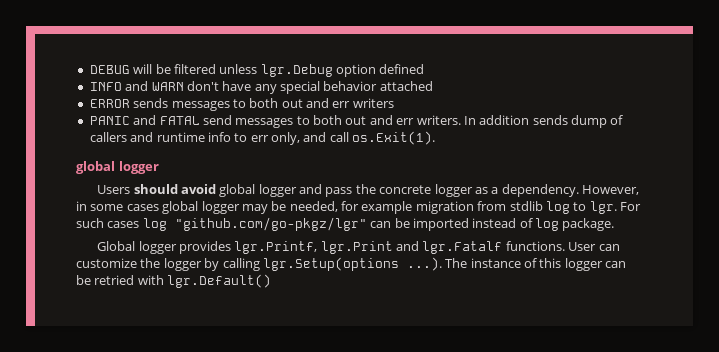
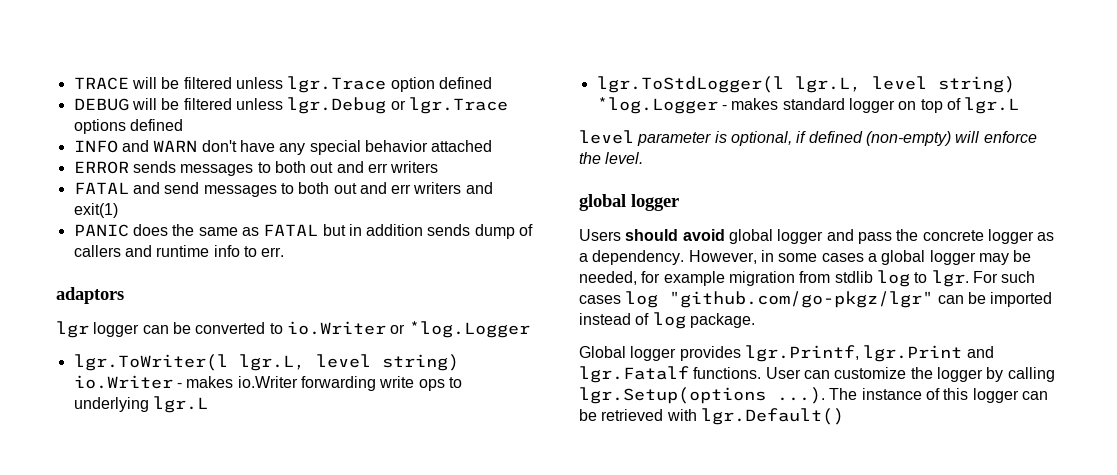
+ TRACE will be filtered unless lgr.Trace option defined
- DEBUG will be filtered unless lgr.Debug option defined
+ DEBUG will be filtered unless lgr.Debug or lgr.Trace options defined
- PANIC and FATAL send messages to both out and err writers. In addition sends dump of callers and runtime info to err only, and call os.Exit(1).
+ FATAL and send messages to both out and err writers and exit(1)
+ PANIC does the same as FATAL but in addition sends dump of callers and runtime info to err.
+ adaptors
+ lgr logger can be converted to io.Writer or *log.Logger
+ lgr.ToWriter(l lgr.L, level string) io.Writer - makes io.Writer forwarding write ops to underlying lgr.L
+ lgr.ToStdLogger(l lgr.L, level string) *log.Logger - makes standard logger on top of lgr.L
+ level parameter is optional, if defined (non-empty) will enforce the level.
- However, in some cases global logger may be needed, for example migration from stdlib log to lgr.
+ However, in some cases a global logger may be needed, for example migration from stdlib log to lgr.
- User can customize the logger by calling lgr.Setup(options ...). The instance of this logger can be retried with lgr.Default()
+ User can customize the logger by calling lgr.Setup(options ...). The instance of this logger can be retrieved with lgr.Default()

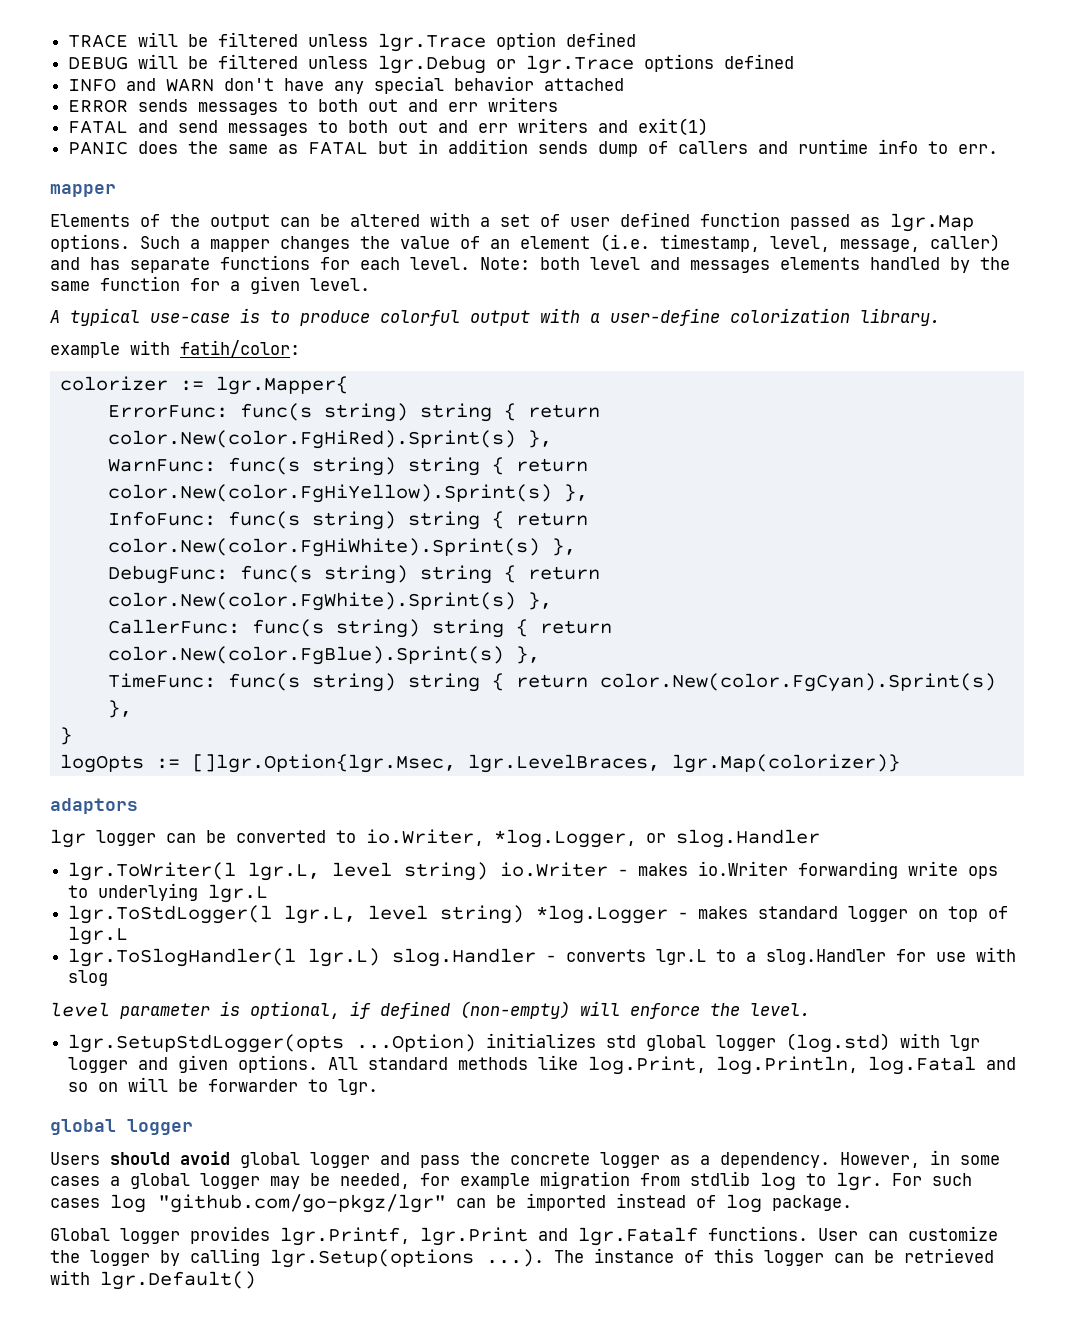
  PANIC does the same as FATAL but in addition sends dump of callers and runtime info to err.
+ mapper
+ Elements of the output can be altered with a set of user defined function passed as lgr.Map options. Such a mapper changes the value of an element (i.e. timestamp, level, message, caller) and has separate functions for each level. Note: both level and messages elements handled by the same function for a given level.
+ A typical use-case is to produce colorful output with a user-define colorization library.
+ example with fatih/color:
+ colorizer := lgr.Mapper{
+ ErrorFunc: func(s string) string { return color.New(color.FgHiRed).Sprint(s) },
+ WarnFunc: func(s string) string { return color.New(color.FgHiYellow).Sprint(s) },
+ InfoFunc: func(s string) string { return color.New(color.FgHiWhite).Sprint(s) },
+ DebugFunc: func(s string) string { return color.New(color.FgWhite).Sprint(s) },
+ CallerFunc: func(s string) string { return color.New(color.FgBlue).Sprint(s) },
+ TimeFunc: func(s string) string { return color.New(color.FgCyan).Sprint(s) },
+ }
+ logOpts := []lgr.Option{lgr.Msec, lgr.LevelBraces, lgr.Map(colorizer)}
- lgr logger can be converted to io.Writer or *log.Logger
+ lgr logger can be converted to io.Writer, *log.Logger, or slog.Handler
+ lgr.ToSlogHandler(l lgr.L) slog.Handler - converts lgr.L to a slog.Handler for use with slog
+ lgr.SetupStdLogger(opts ...Option) initializes std global logger (log.std) with lgr logger and given options. All standard methods like log.Print, log.Println, log.Fatal and so on will be forwarder to lgr.

